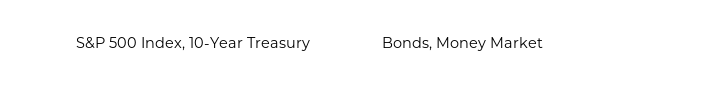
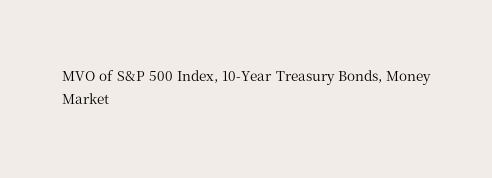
- S&P 500 Index, 10-Year Treasury Bonds, Money Market
+ MVO of S&P 500 Index, 10-Year Treasury Bonds, Money Market

